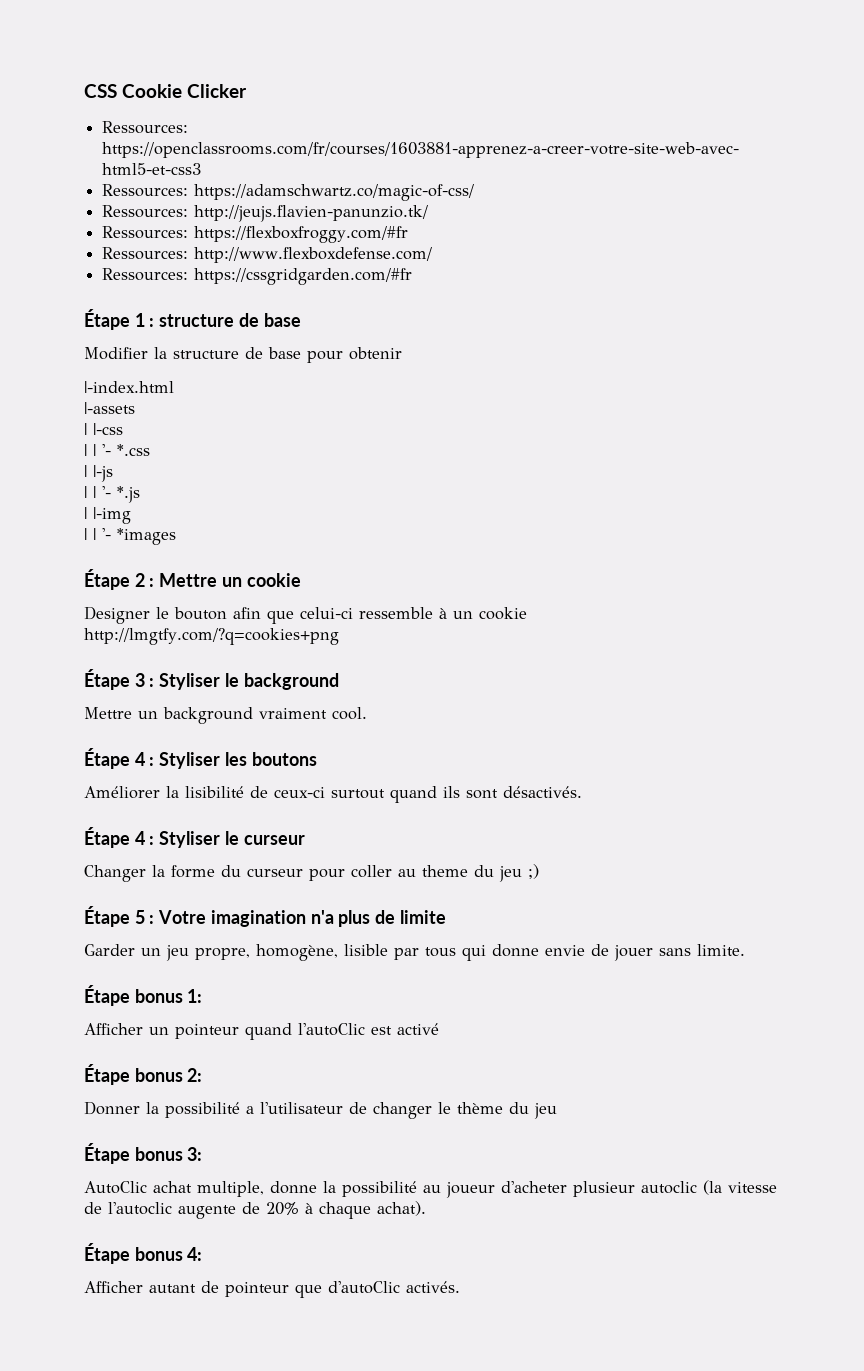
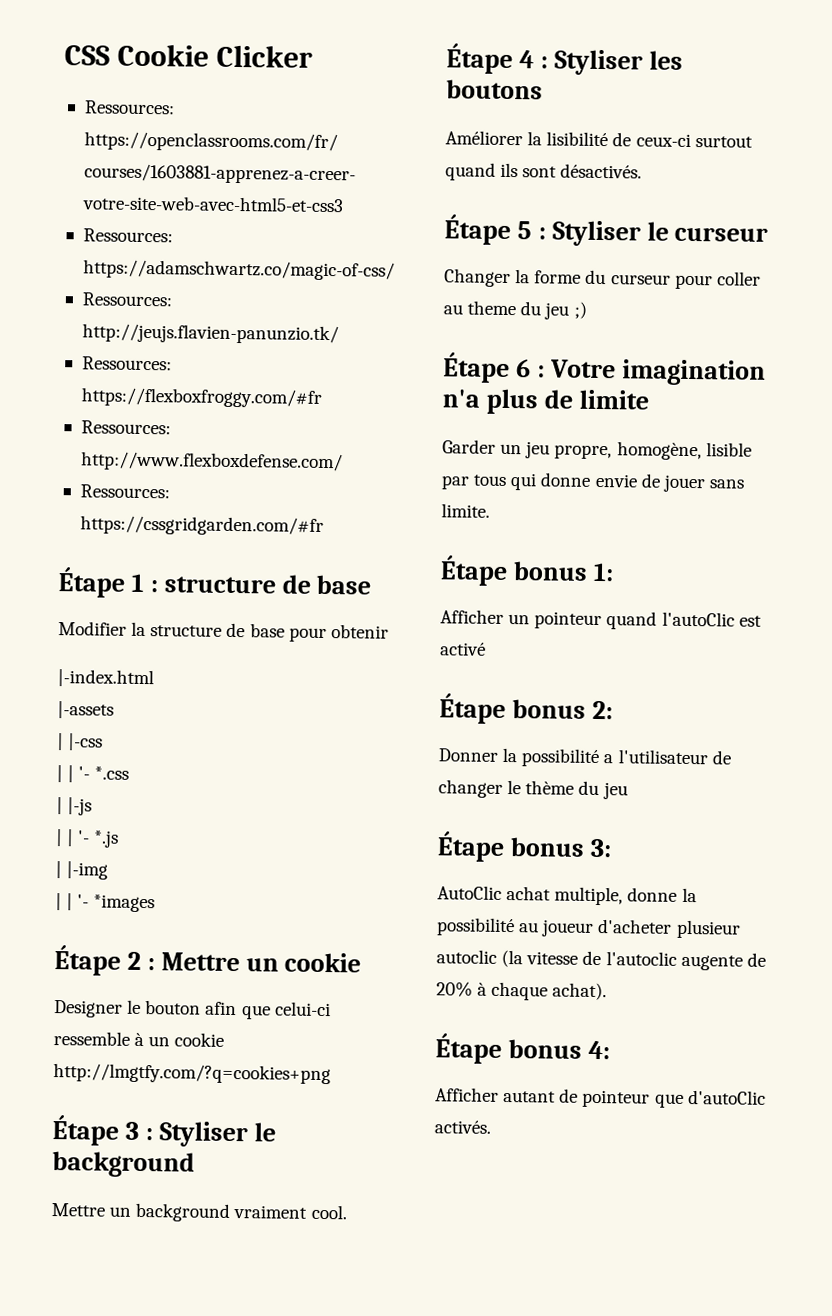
- Étape 4 : Styliser le curseur
+ Étape 5 : Styliser le curseur
- Étape 5 : Votre imagination n'a plus de limite
+ Étape 6 : Votre imagination n'a plus de limite

